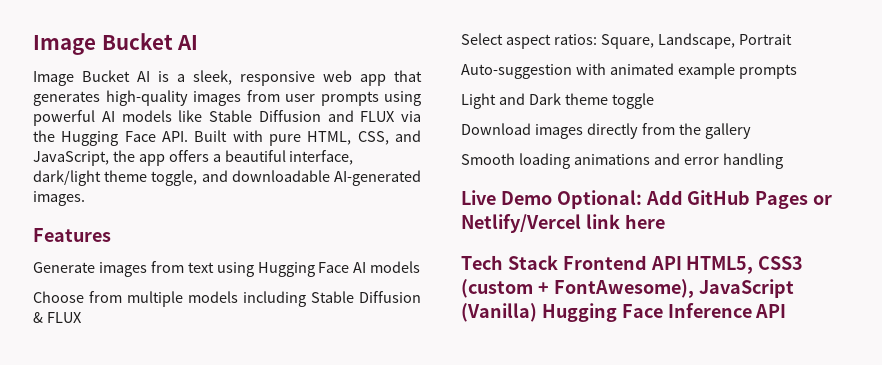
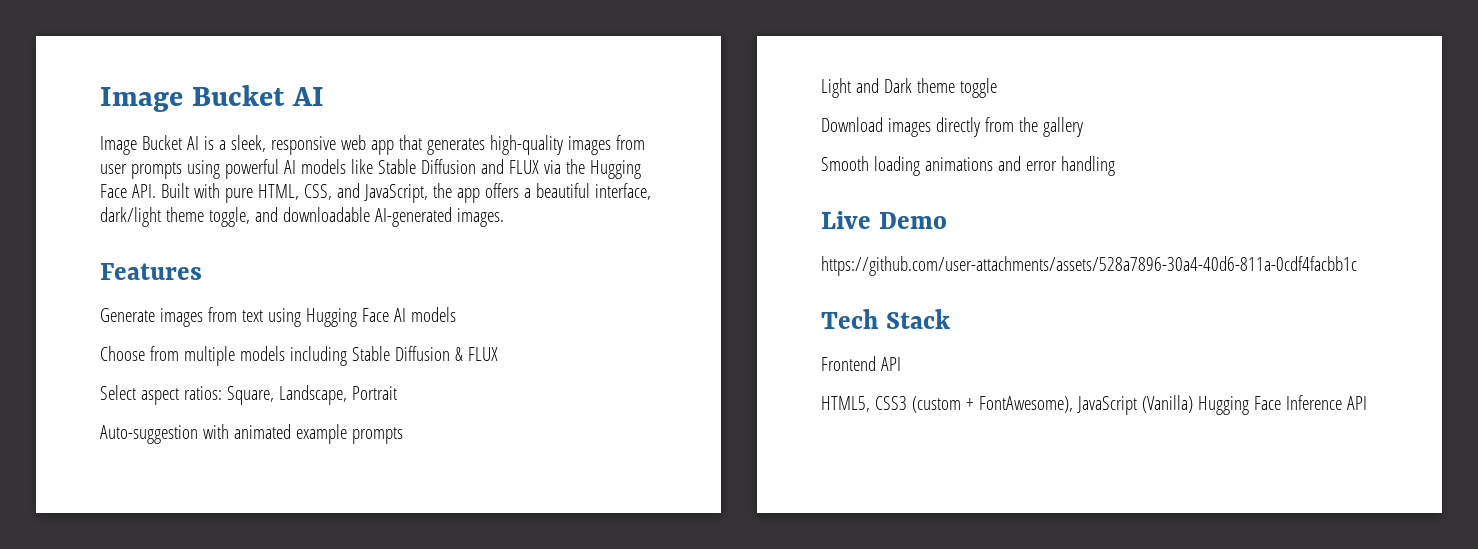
- Live Demo Optional: Add GitHub Pages or Netlify/Vercel link here
+ Live Demo
+ https://github.com/user-attachments/assets/528a7896-30a4-40d6-811a-0cdf4facbb1c
- Tech Stack Frontend API HTML5, CSS3 (custom + FontAwesome), JavaScript (Vanilla) Hugging Face Inference API
+ Tech Stack
+ Frontend API
+ HTML5, CSS3 (custom + FontAwesome), JavaScript (Vanilla) Hugging Face Inference API

